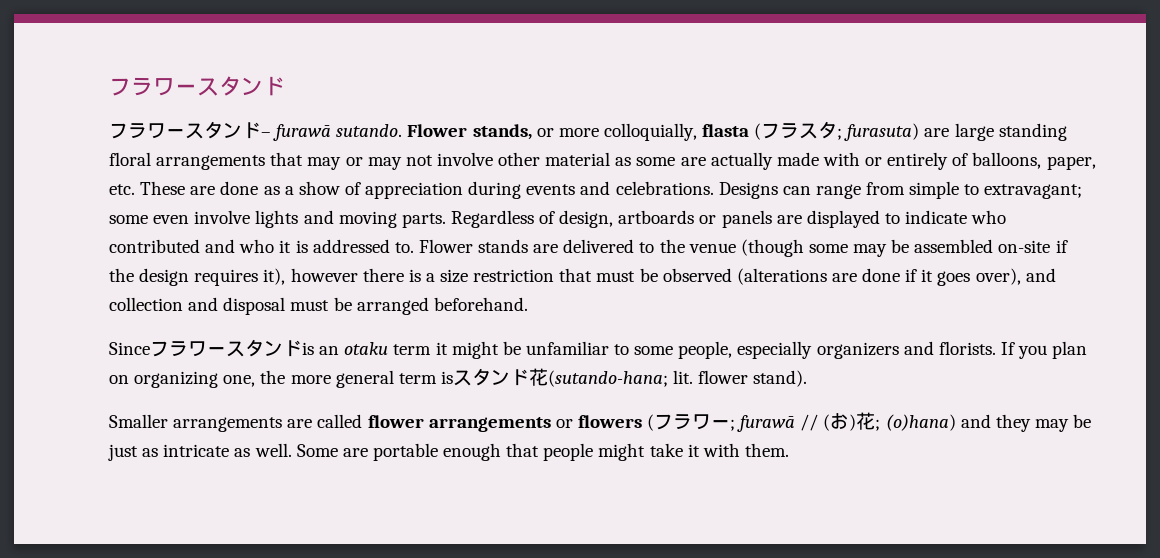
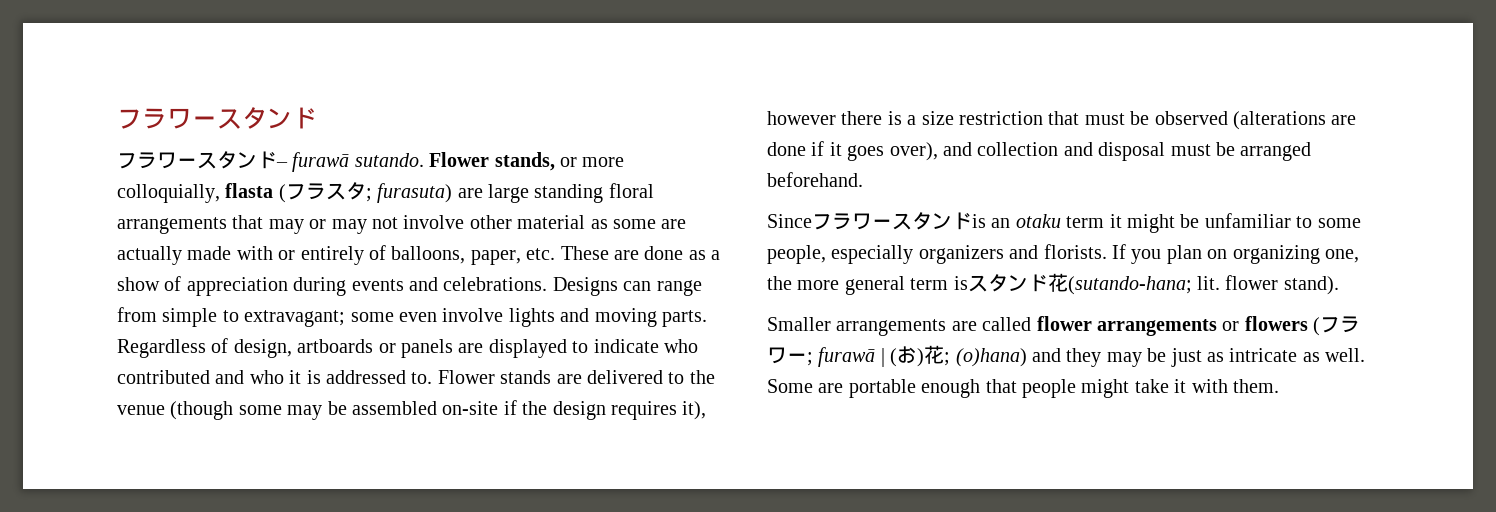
- Smaller arrangements are called flower arrangements or flowers (フラワー; furawā // (お)花; (o)hana) and they may be just as intricate as well.
+ Smaller arrangements are called flower arrangements or flowers (フラワー; furawā | (お)花; (o)hana) and they may be just as intricate as well.

